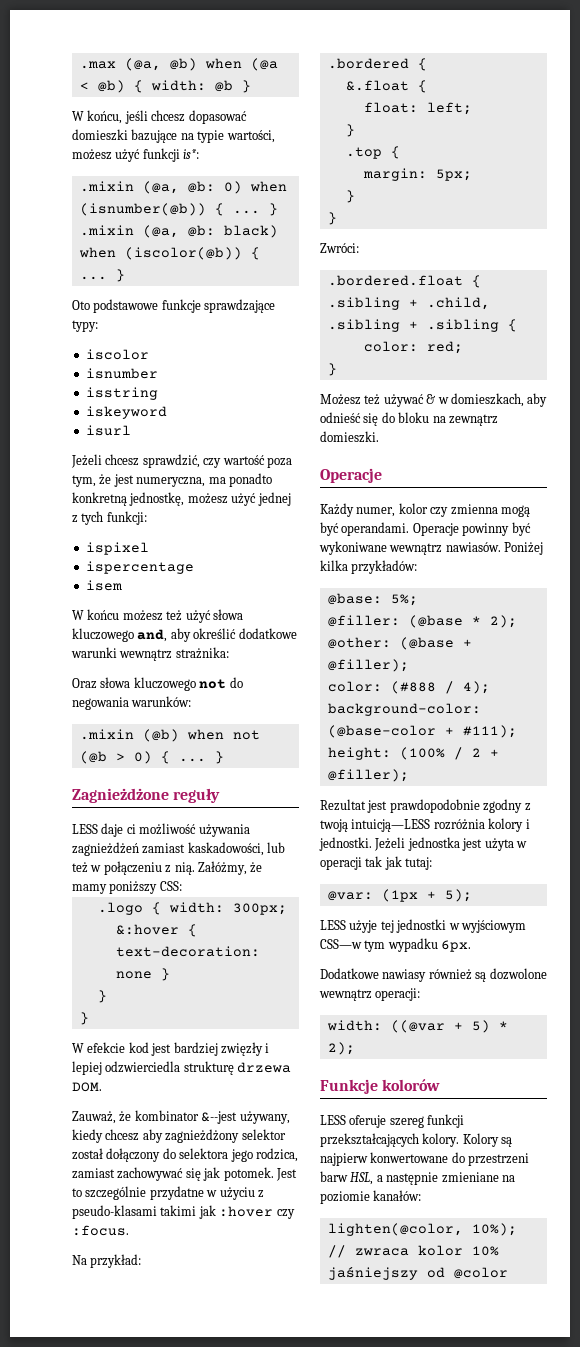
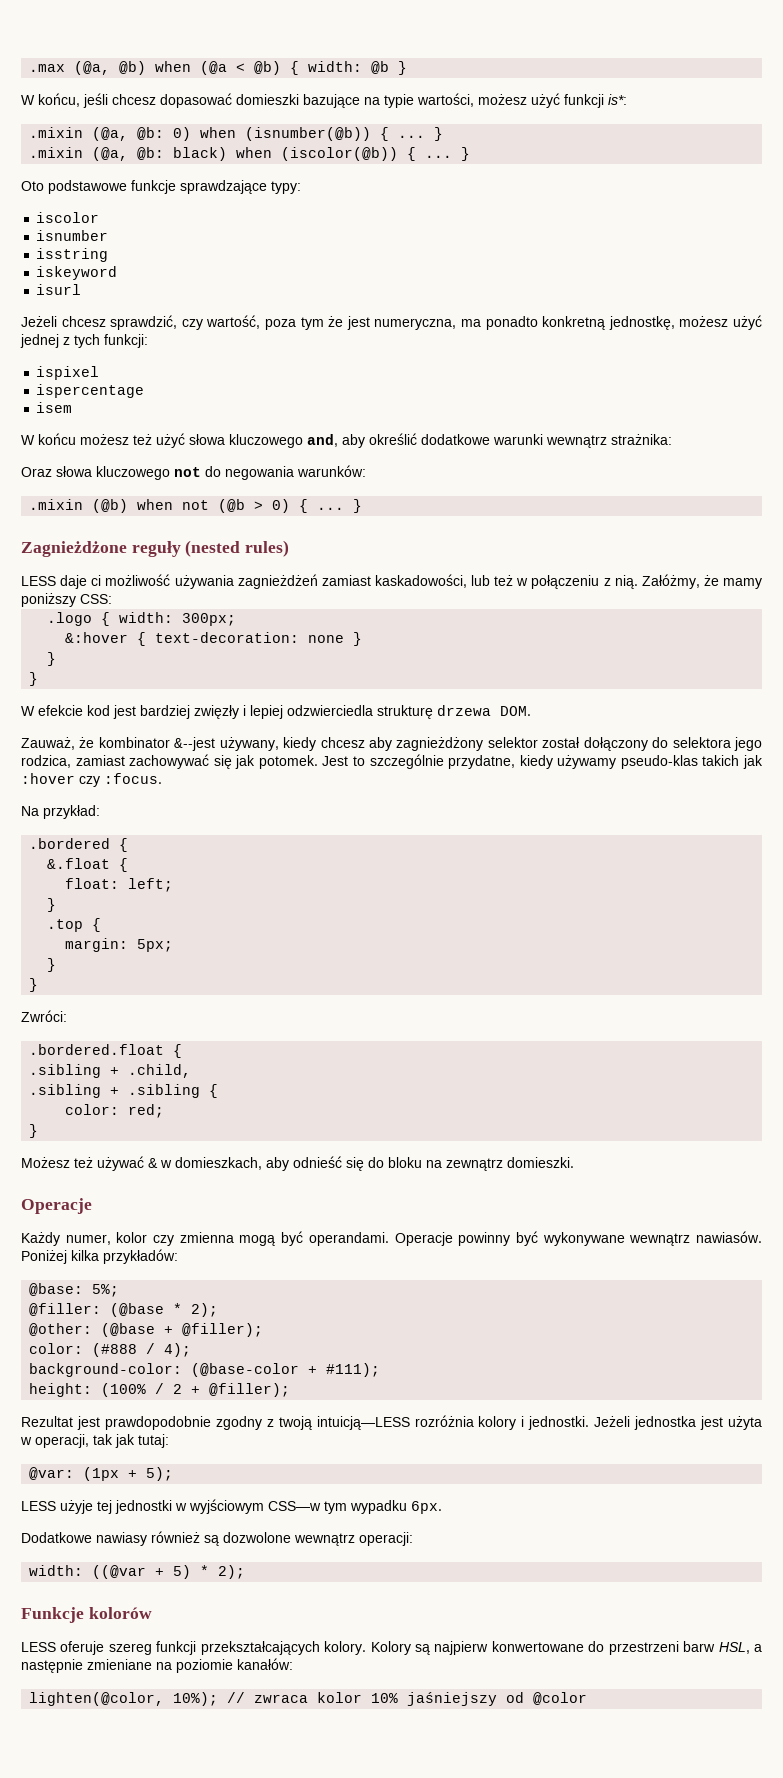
- Jeżeli chcesz sprawdzić, czy wartość poza tym, że jest numeryczna, ma ponadto konkretną jednostkę, możesz użyć jednej z tych funkcji:
+ Jeżeli chcesz sprawdzić, czy wartość, poza tym że jest numeryczna, ma ponadto konkretną jednostkę, możesz użyć jednej z tych funkcji:
- Zagnieżdżone reguły
+ Zagnieżdżone reguły (nested rules)
- Jest to szczególnie przydatne w użyciu z pseudo-klasami takimi jak :hover czy :focus.
+ Jest to szczególnie przydatne, kiedy używamy pseudo-klas takich jak :hover czy :focus.
- Operacje powinny być wykoniwane wewnątrz nawiasów.
+ Operacje powinny być wykonywane wewnątrz nawiasów.
- Jeżeli jednostka jest użyta w operacji tak jak tutaj:
+ Jeżeli jednostka jest użyta w operacji, tak jak tutaj:

